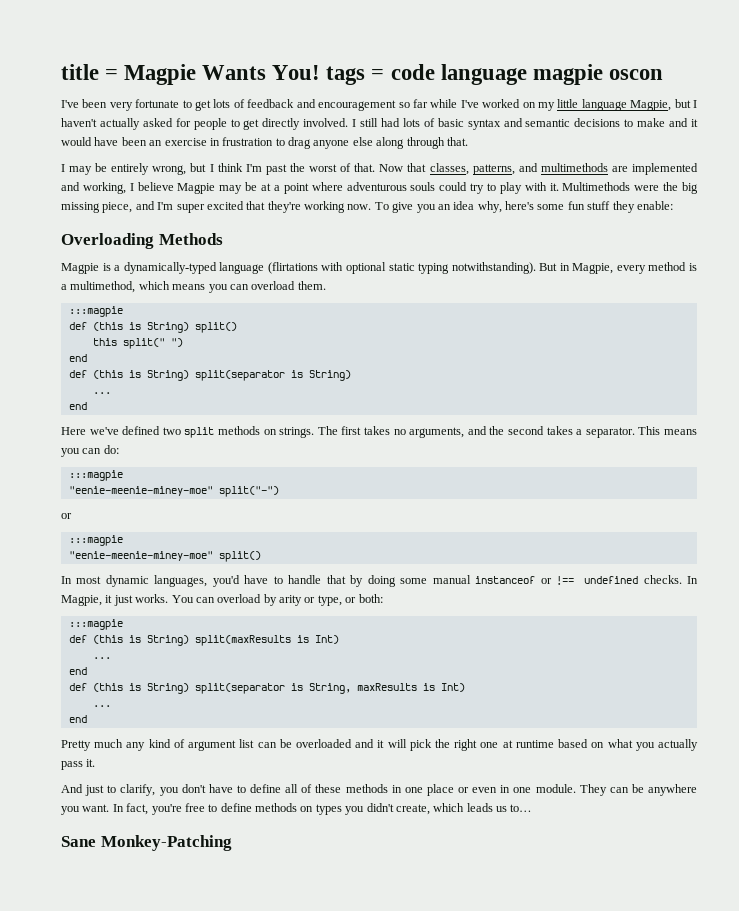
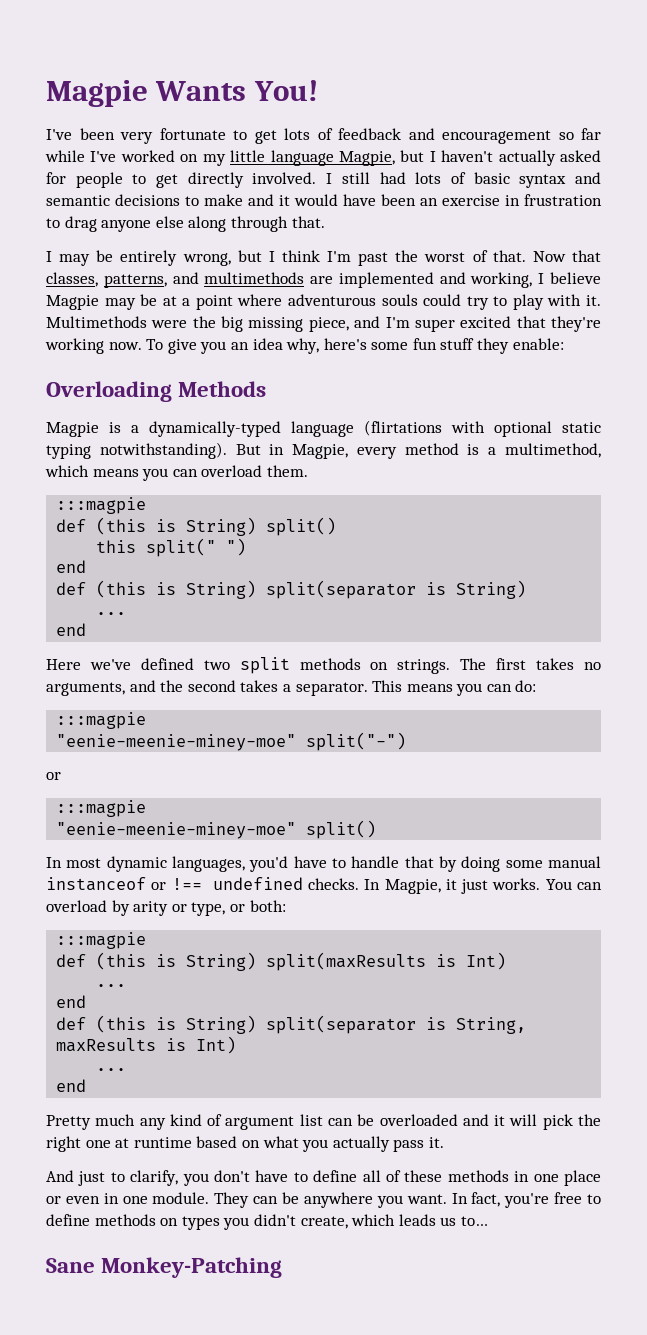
- title = Magpie Wants You! tags = code language magpie oscon
+ Magpie Wants You!

